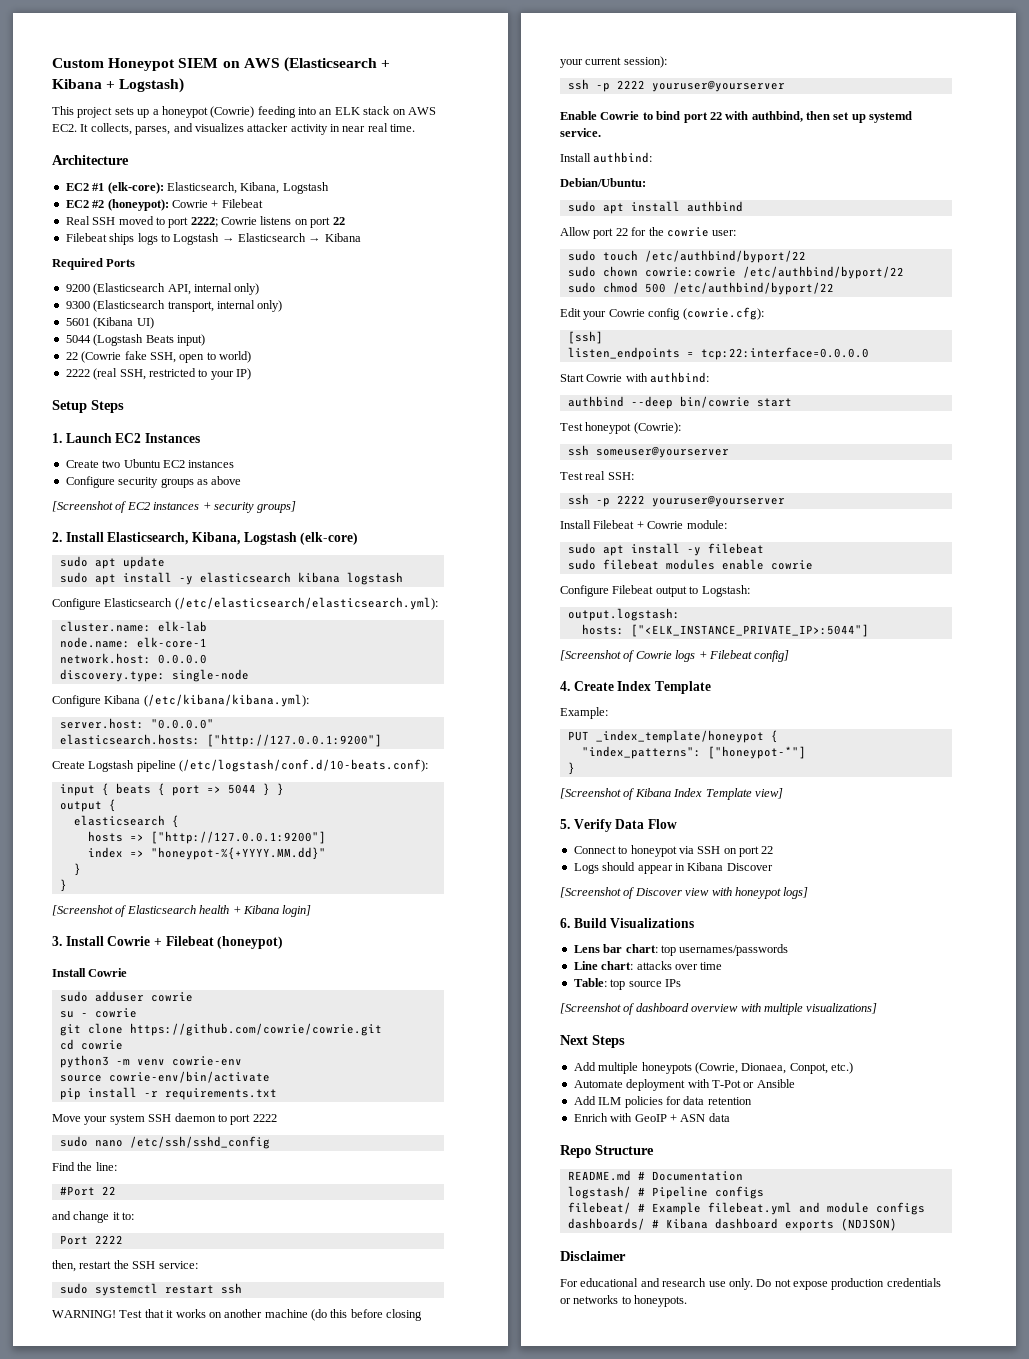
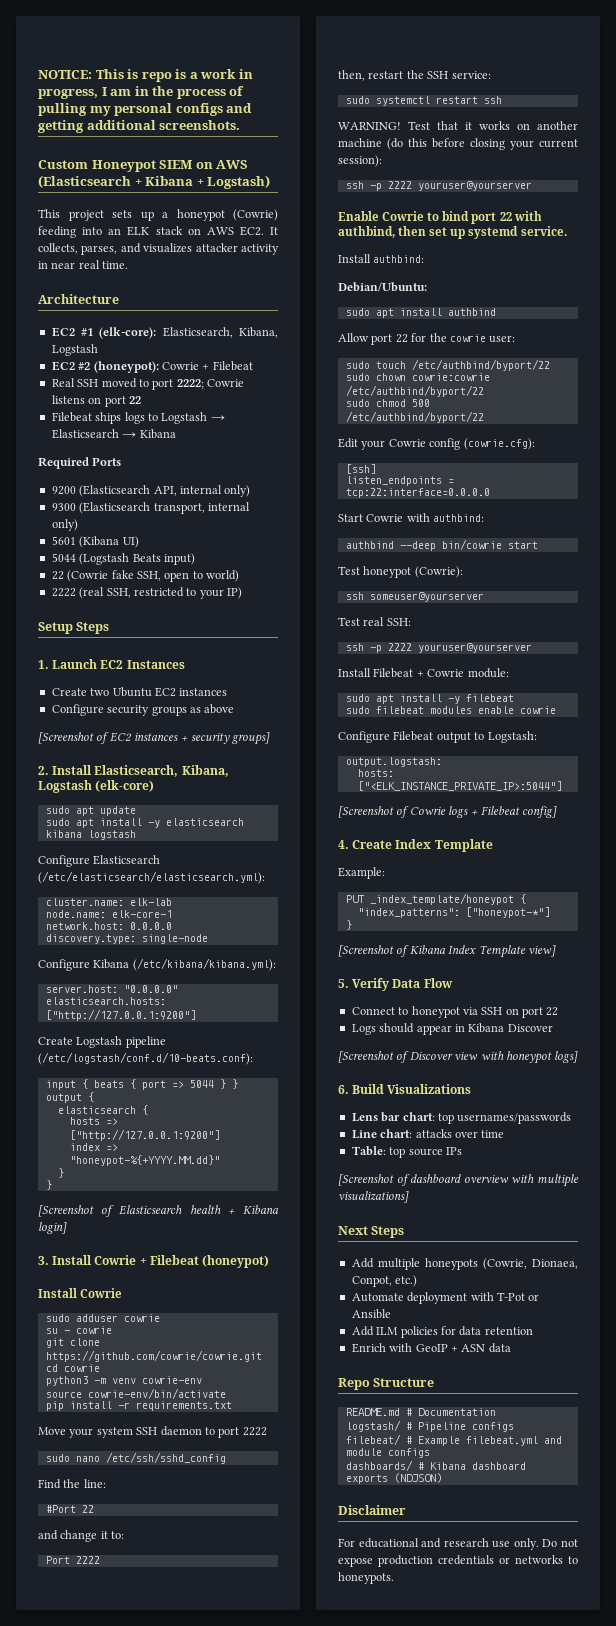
+ NOTICE: This is repo is a work in progress, I am in the process of pulling my personal configs and getting additional screenshots.

